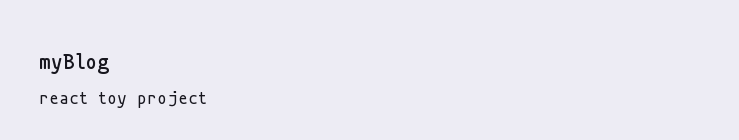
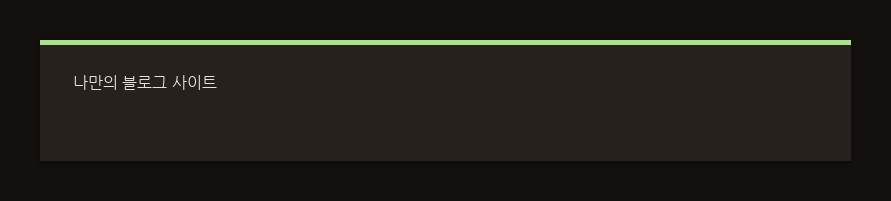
- myBlog
- react toy project
+ 나만의 블로그 사이트

